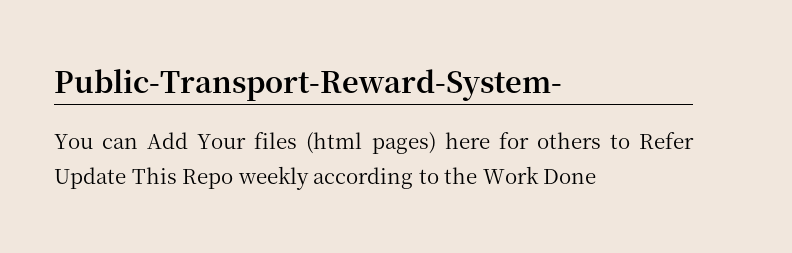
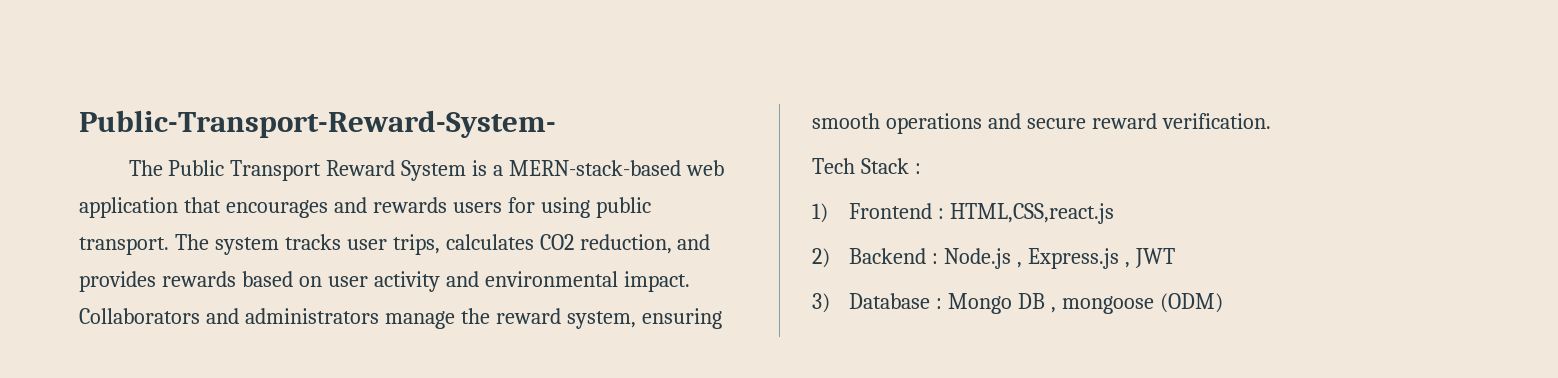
- You can Add Your files (html pages) here for others to Refer Update This Repo weekly according to the Work Done
+ The Public Transport Reward System is a MERN-stack-based web application that encourages and rewards users for using public transport. The system tracks user trips, calculates CO2 reduction, and provides rewards based on user activity and environmental impact. Collaborators and administrators manage the reward system, ensuring smooth operations and secure reward verification.
+ Tech Stack :
+ 1) Frontend : HTML,CSS,react.js
+ 2) Backend : Node.js , Express.js , JWT
+ 3) Database : Mongo DB , mongoose (ODM)

